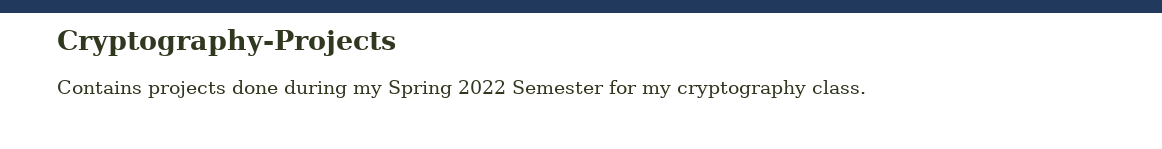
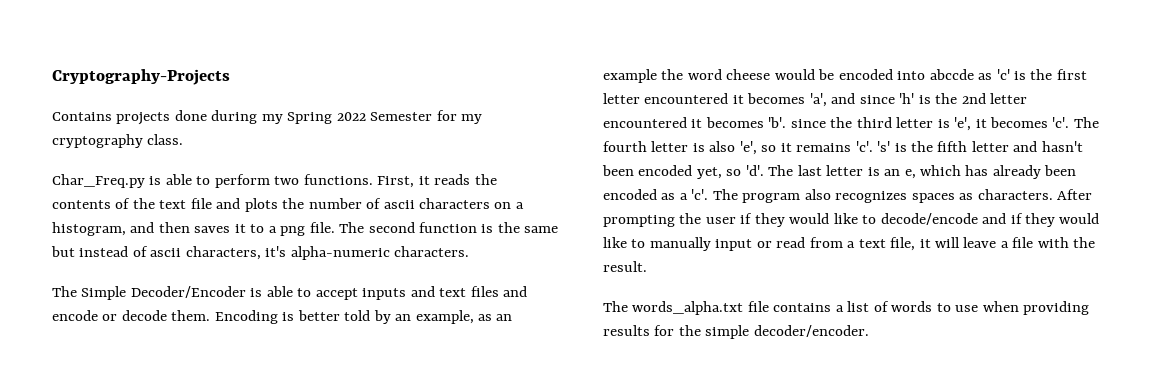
+ Char_Freq.py is able to perform two functions. First, it reads the contents of the text file and plots the number of ascii characters on a histogram, and then saves it to a png file. The second function is the same but instead of ascii characters, it's alpha-numeric characters.
+ The Simple Decoder/Encoder is able to accept inputs and text files and encode or decode them. Encoding is better told by an example, as an example the word cheese would be encoded into abccde as 'c' is the first letter encountered it becomes 'a', and since 'h' is the 2nd letter encountered it becomes 'b'. since the third letter is 'e', it becomes 'c'. The fourth letter is also 'e', so it remains 'c'. 's' is the fifth letter and hasn't been encoded yet, so 'd'. The last letter is an e, which has already been encoded as a 'c'. The program also recognizes spaces as characters. After prompting the user if they would like to decode/encode and if they would like to manually input or read from a text file, it will leave a file with the result.
+ The words_alpha.txt file contains a list of words to use when providing results for the simple decoder/encoder.

